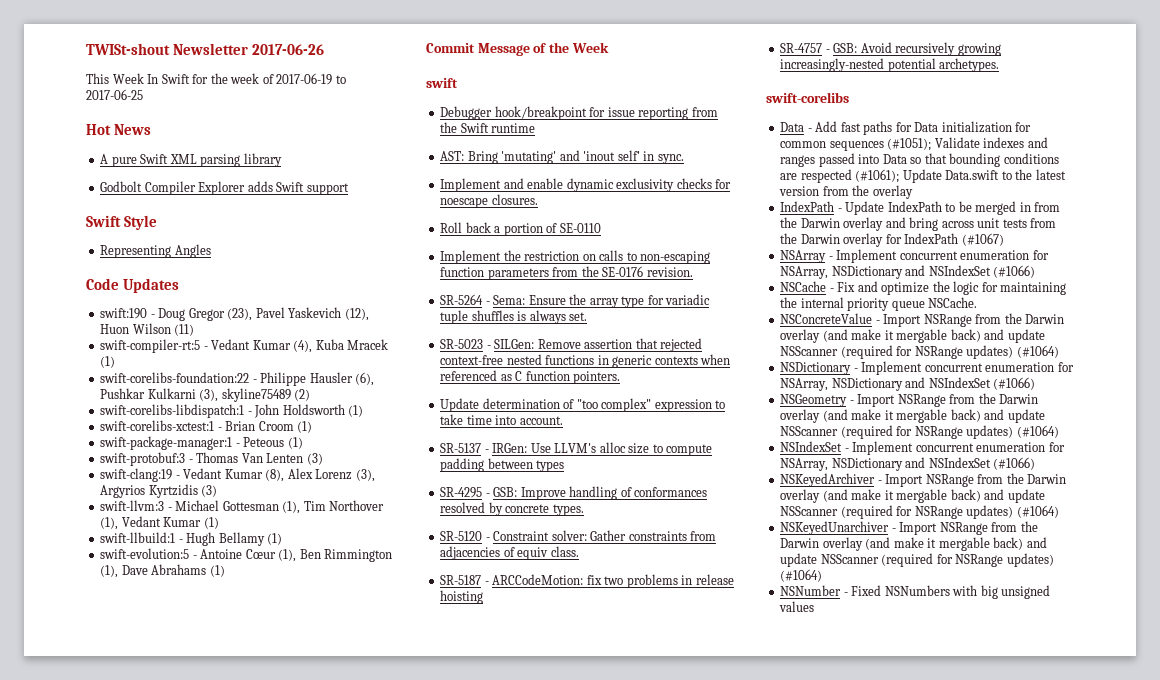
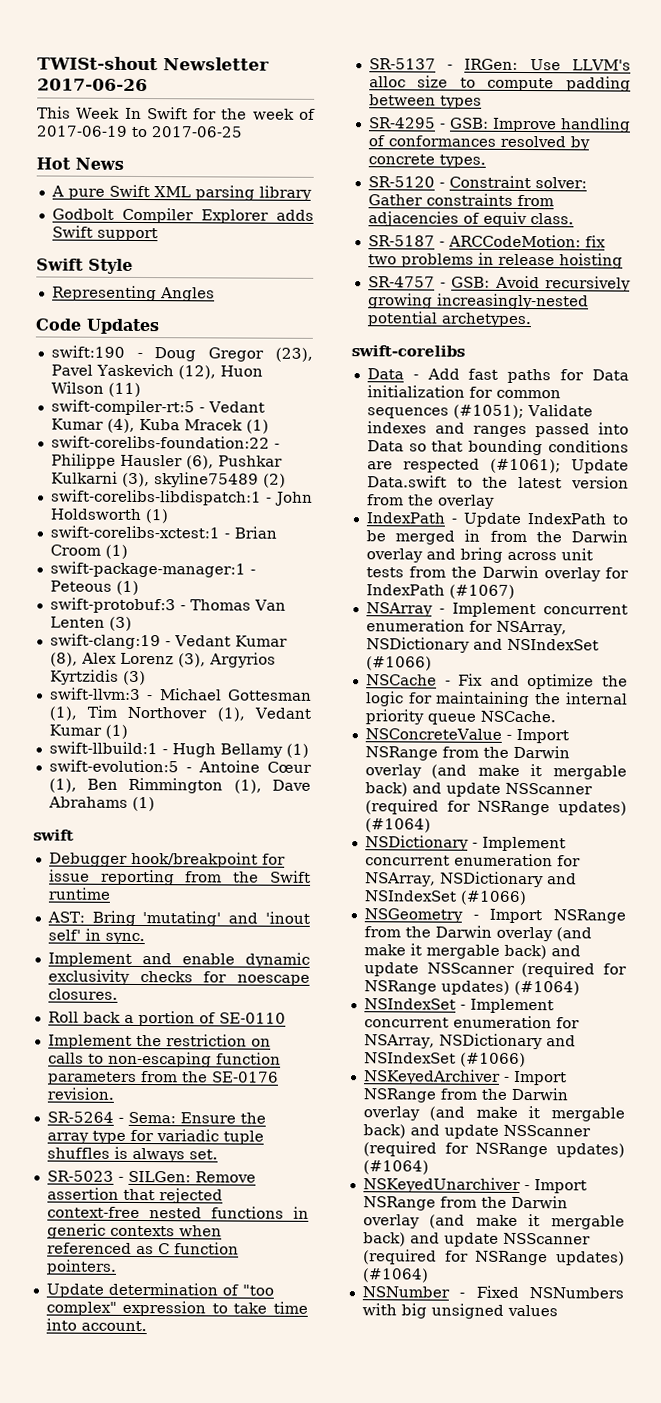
- Commit Message of the Week

